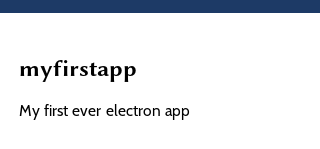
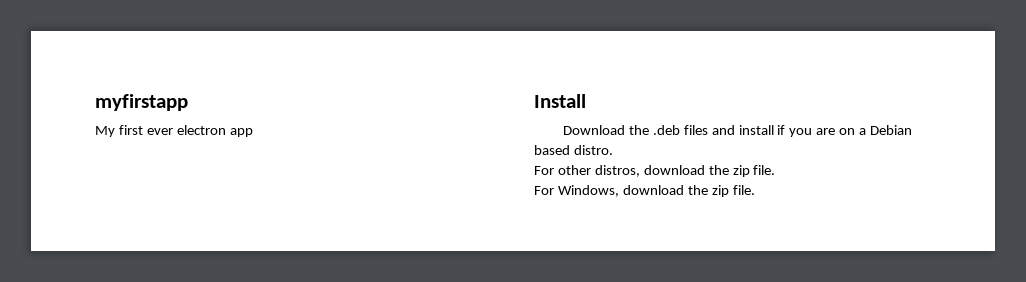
+ Install
+ Download the .deb files and install if you are on a Debian based distro.
+ For other distros, download the zip file.
+ For Windows, download the zip file.

